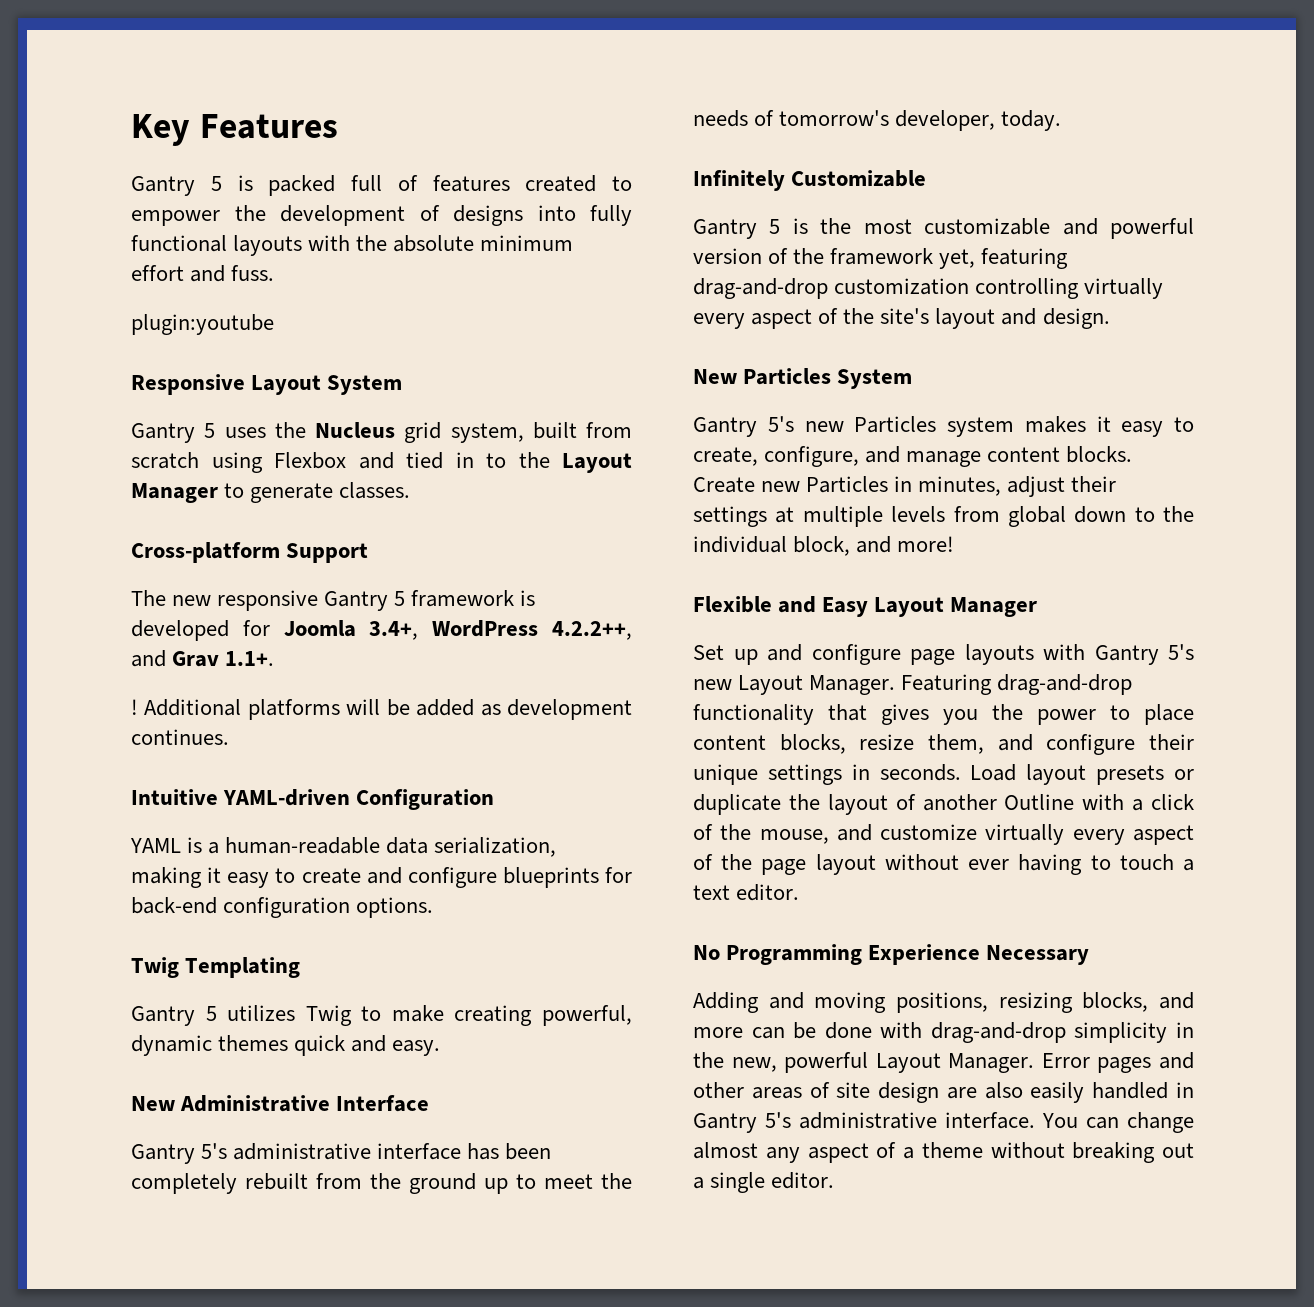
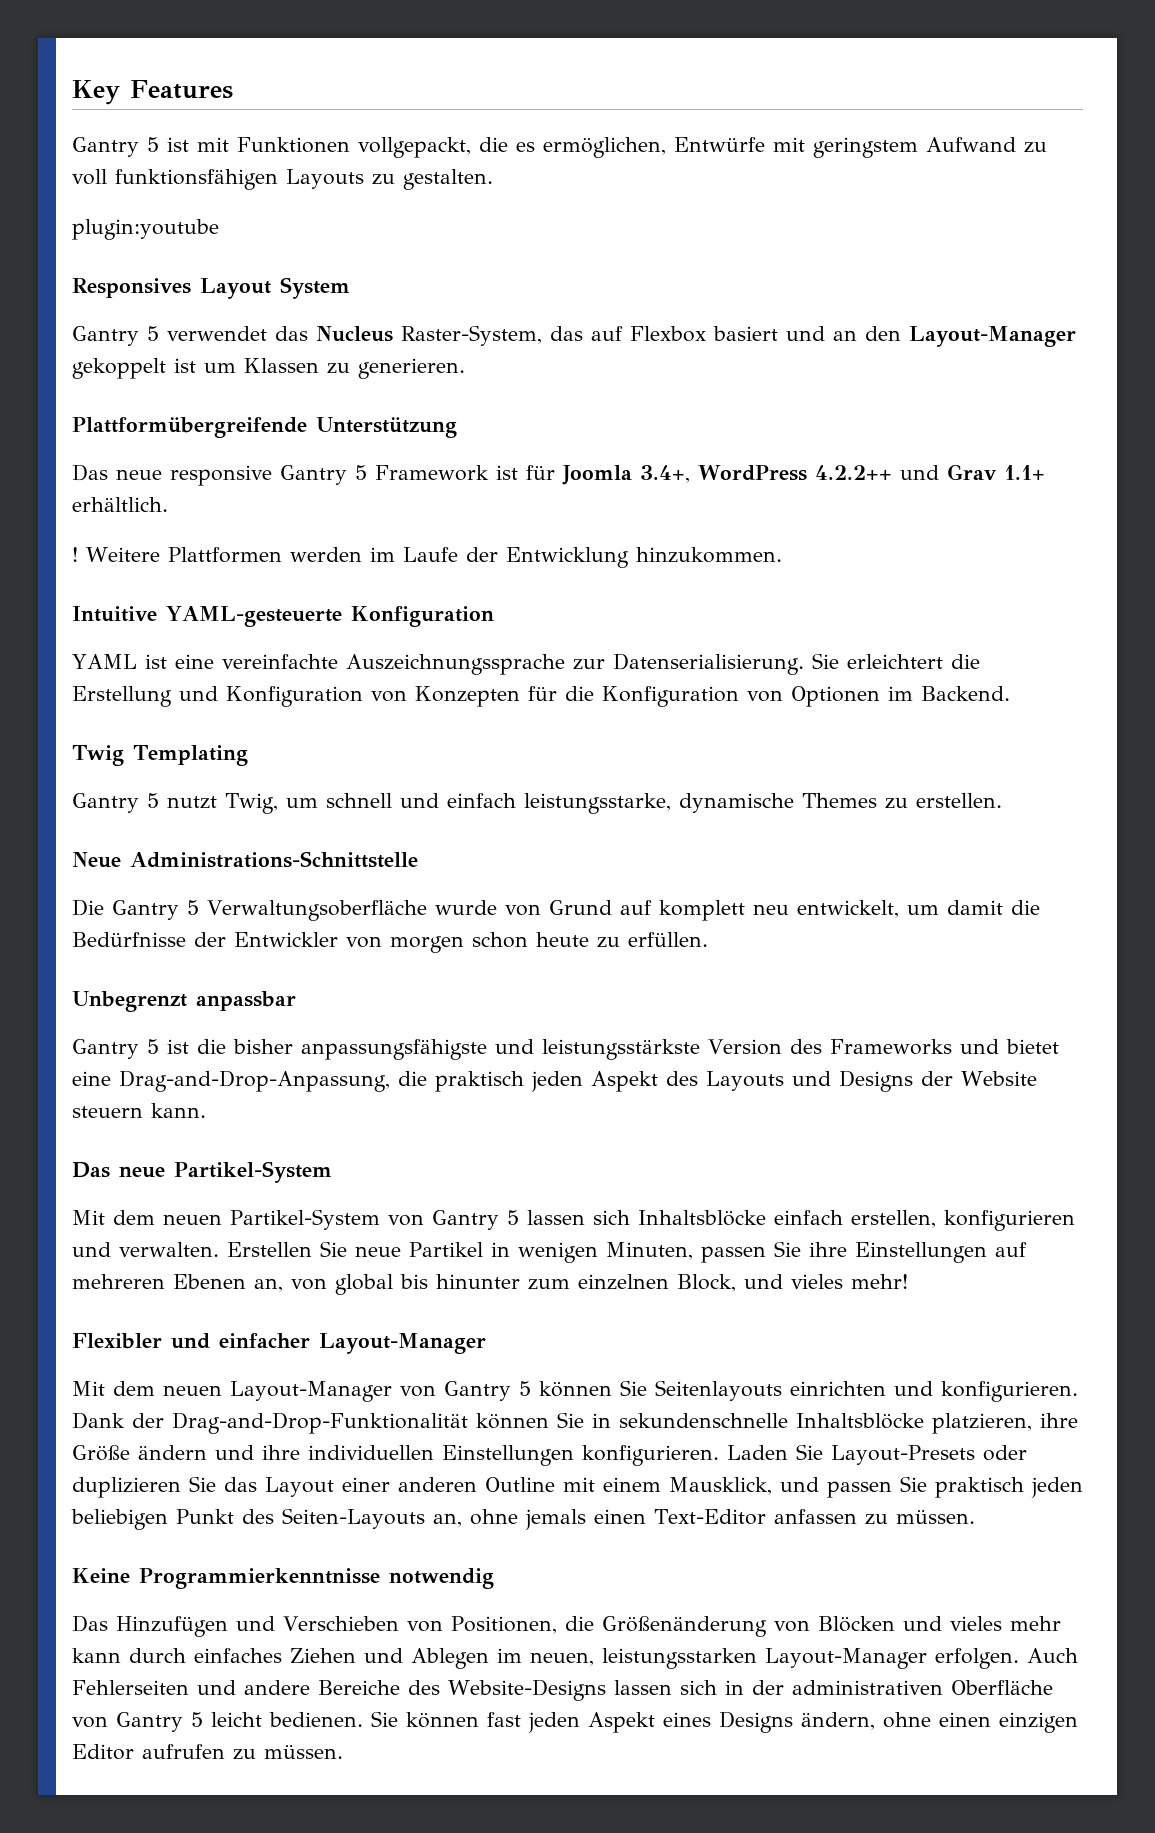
- Gantry 5 is packed full of features created to empower the development of designs into fully functional layouts with the absolute minimum effort and fuss.
+ Gantry 5 ist mit Funktionen vollgepackt, die es ermöglichen, Entwürfe mit geringstem Aufwand zu voll funktionsfähigen Layouts zu gestalten.
- Responsive Layout System
+ Responsives Layout System
- Gantry 5 uses the Nucleus grid system, built from scratch using Flexbox and tied in to the Layout Manager to generate classes.
- Cross-platform Support
- The new responsive Gantry 5 framework is developed for Joomla 3.4+, WordPress 4.2.2++, and Grav 1.1+.
- ! Additional platforms will be added as development continues.
+ Gantry 5 verwendet das Nucleus Raster-System, das auf Flexbox basiert und an den Layout-Manager gekoppelt ist um Klassen zu generieren.
+ Plattformübergreifende Unterstützung
+ Das neue responsive Gantry 5 Framework ist für Joomla 3.4+, WordPress 4.2.2++ und Grav 1.1+ erhältlich.
+ ! Weitere Plattformen werden im Laufe der Entwicklung hinzukommen.
- Intuitive YAML-driven Configuration
+ Intuitive YAML-gesteuerte Konfiguration
- YAML is a human-readable data serialization, making it easy to create and configure blueprints for back-end configuration options.
+ YAML ist eine vereinfachte Auszeichnungssprache zur Datenserialisierung. Sie erleichtert die Erstellung und Konfiguration von Konzepten für die Konfiguration von Optionen im Backend.
  Twig Templating
- Gantry 5 utilizes Twig to make creating powerful, dynamic themes quick and easy.
- New Administrative Interface
- Gantry 5's administrative interface has been completely rebuilt from the ground up to meet the needs of tomorrow's developer, today.
- Infinitely Customizable
- Gantry 5 is the most customizable and powerful version of the framework yet, featuring drag-and-drop customization controlling virtually every aspect of the site's layout and design.
- New Particles System
- Gantry 5's new Particles system makes it easy to create, configure, and manage content blocks. Create new Particles in minutes, adjust their settings at multiple levels from global down to the individual block, and more!
- Flexible and Easy Layout Manager
- Set up and configure page layouts with Gantry 5's new Layout Manager. Featuring drag-and-drop functionality that gives you the power to place content blocks, resize them, and configure their unique settings in seconds. Load layout presets or duplicate the layout of another Outline with a click of the mouse, and customize virtually every aspect of the page layout without ever having to touch a text editor.
- No Programming Experience Necessary
- Adding and moving positions, resizing blocks, and more can be done with drag-and-drop simplicity in the new, powerful Layout Manager. Error pages and other areas of site design are also easily handled in Gantry 5's administrative interface. You can change almost any aspect of a theme without breaking out a single editor.
+ Gantry 5 nutzt Twig, um schnell und einfach leistungsstarke, dynamische Themes zu erstellen.
+ Neue Administrations-Schnittstelle
+ Die Gantry 5 Verwaltungsoberfläche wurde von Grund auf komplett neu entwickelt, um damit die Bedürfnisse der Entwickler von morgen schon heute zu erfüllen.
+ Unbegrenzt anpassbar
+ Gantry 5 ist die bisher anpassungsfähigste und leistungsstärkste Version des Frameworks und bietet eine Drag-and-Drop-Anpassung, die praktisch jeden Aspekt des Layouts und Designs der Website steuern kann.
+ Das neue Partikel-System
+ Mit dem neuen Partikel-System von Gantry 5 lassen sich Inhaltsblöcke einfach erstellen, konfigurieren und verwalten. Erstellen Sie neue Partikel in wenigen Minuten, passen Sie ihre Einstellungen auf mehreren Ebenen an, von global bis hinunter zum einzelnen Block, und vieles mehr!
+ Flexibler und einfacher Layout-Manager
+ Mit dem neuen Layout-Manager von Gantry 5 können Sie Seitenlayouts einrichten und konfigurieren. Dank der Drag-and-Drop-Funktionalität können Sie in sekundenschnelle Inhaltsblöcke platzieren, ihre Größe ändern und ihre individuellen Einstellungen konfigurieren. Laden Sie Layout-Presets oder duplizieren Sie das Layout einer anderen Outline mit einem Mausklick, und passen Sie praktisch jeden beliebigen Punkt des Seiten-Layouts an, ohne jemals einen Text-Editor anfassen zu müssen.
+ Keine Programmierkenntnisse notwendig
+ Das Hinzufügen und Verschieben von Positionen, die Größenänderung von Blöcken und vieles mehr kann durch einfaches Ziehen und Ablegen im neuen, leistungsstarken Layout-Manager erfolgen. Auch Fehlerseiten und andere Bereiche des Website-Designs lassen sich in der administrativen Oberfläche von Gantry 5 leicht bedienen. Sie können fast jeden Aspekt eines Designs ändern, ohne einen einzigen Editor aufrufen zu müssen.

